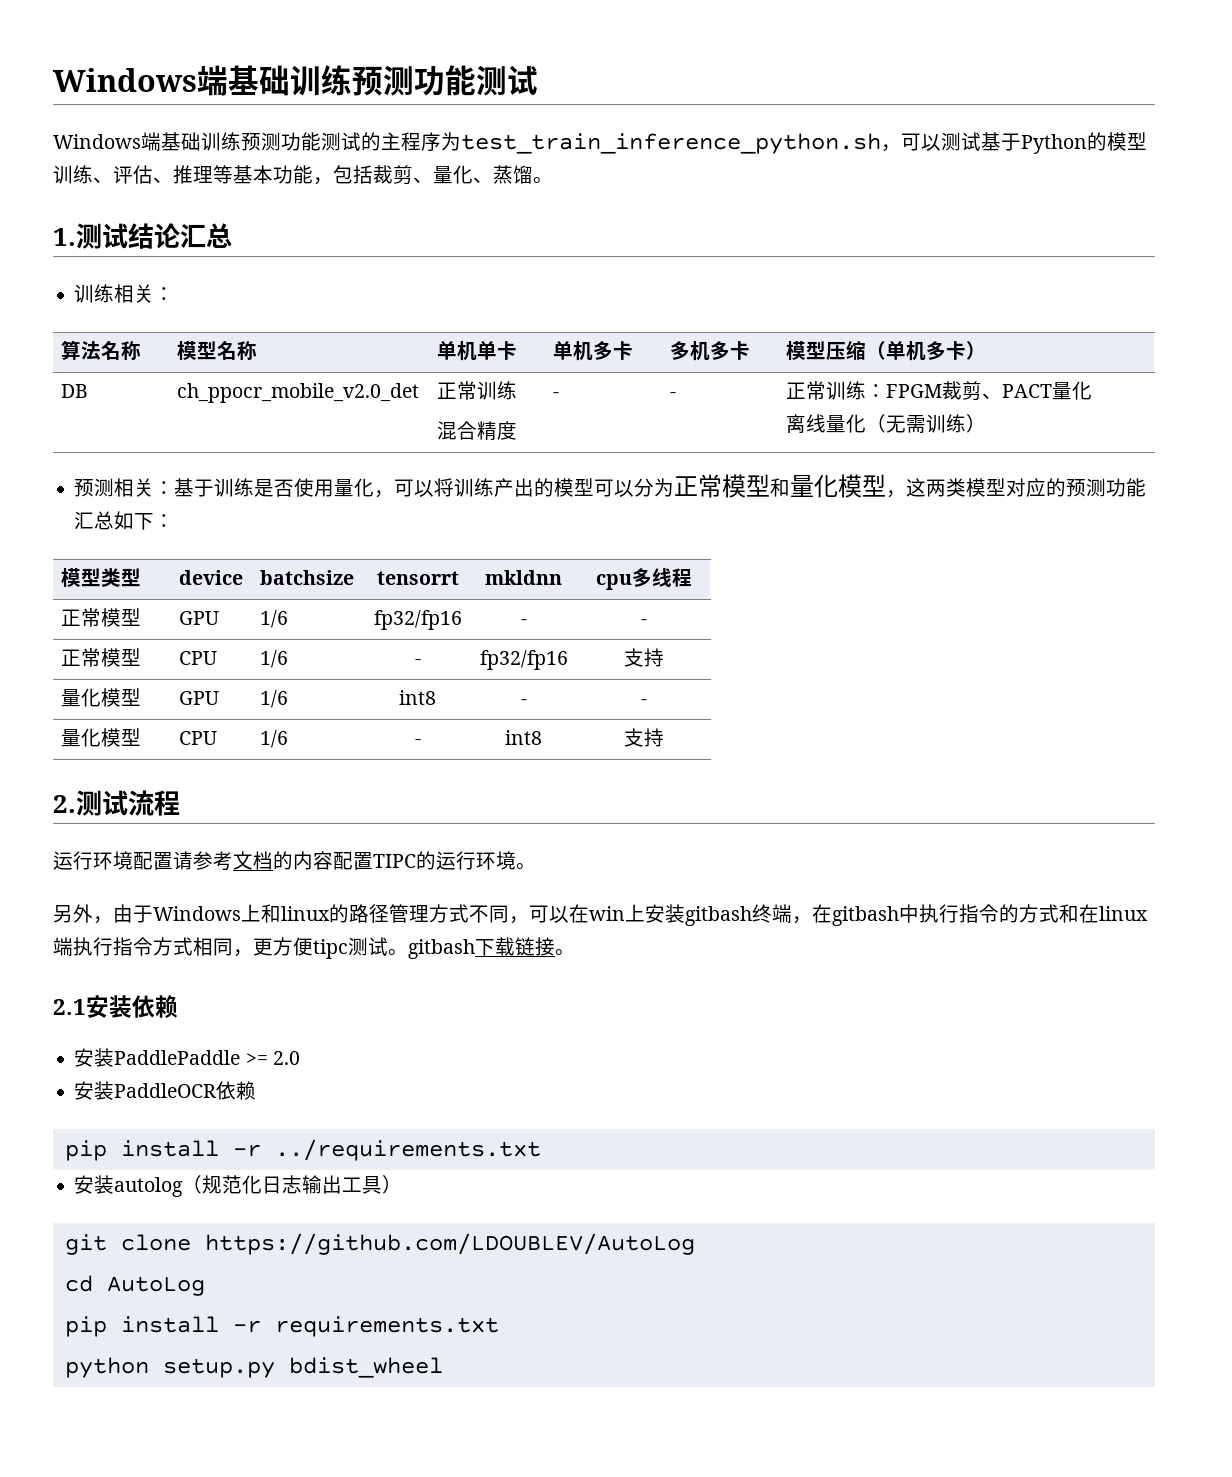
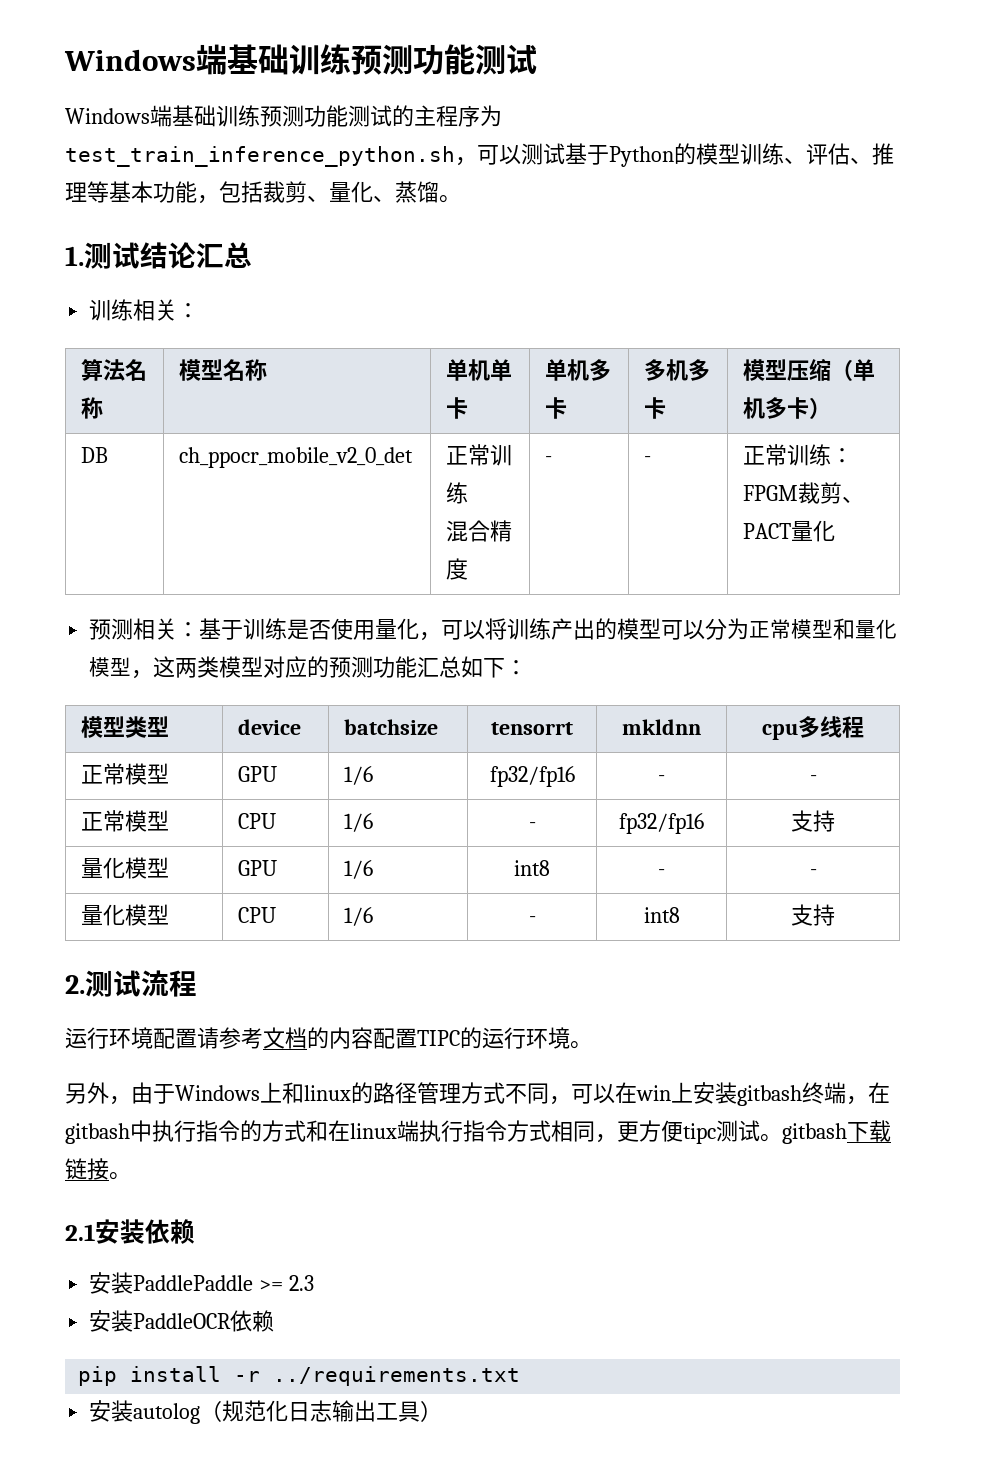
- DB | ch_ppocr_mobile_v2.0_det | 正常训练
+ DB | ch_ppocr_mobile_v2_0_det | 正常训练
  混合精度 | - | - | 正常训练：FPGM裁剪、PACT量化
- 离线量化（无需训练）
- 安装PaddlePaddle >= 2.0
+ 安装PaddlePaddle >= 2.3
- git clone https://github.com/LDOUBLEV/AutoLog
- cd AutoLog
- pip install -r requirements.txt
- python setup.py bdist_wheel

